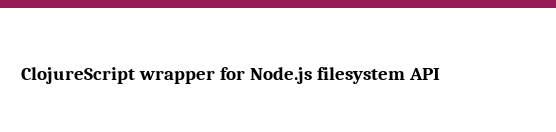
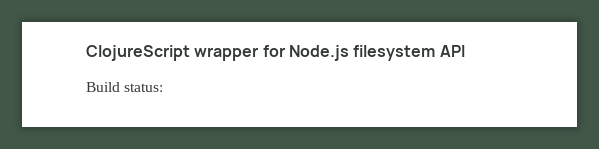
+ Build status:

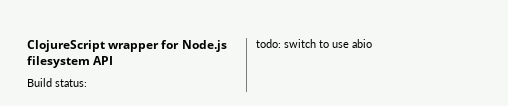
+ todo: switch to use abio

